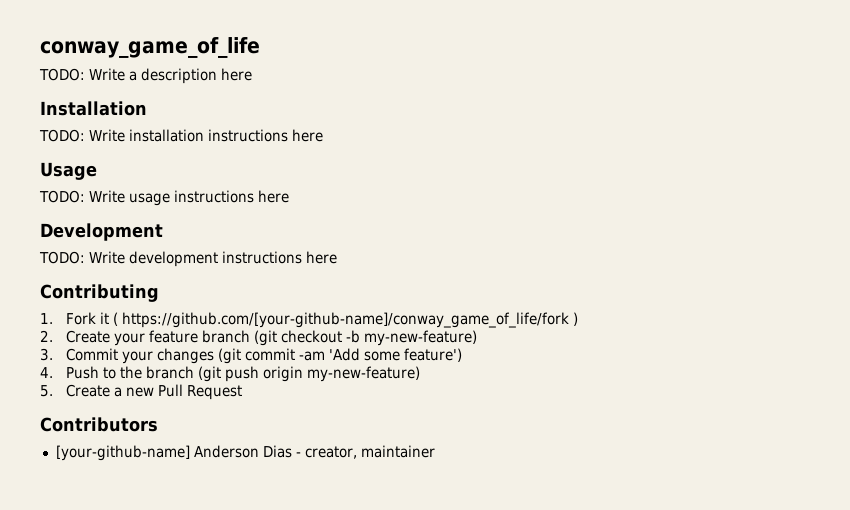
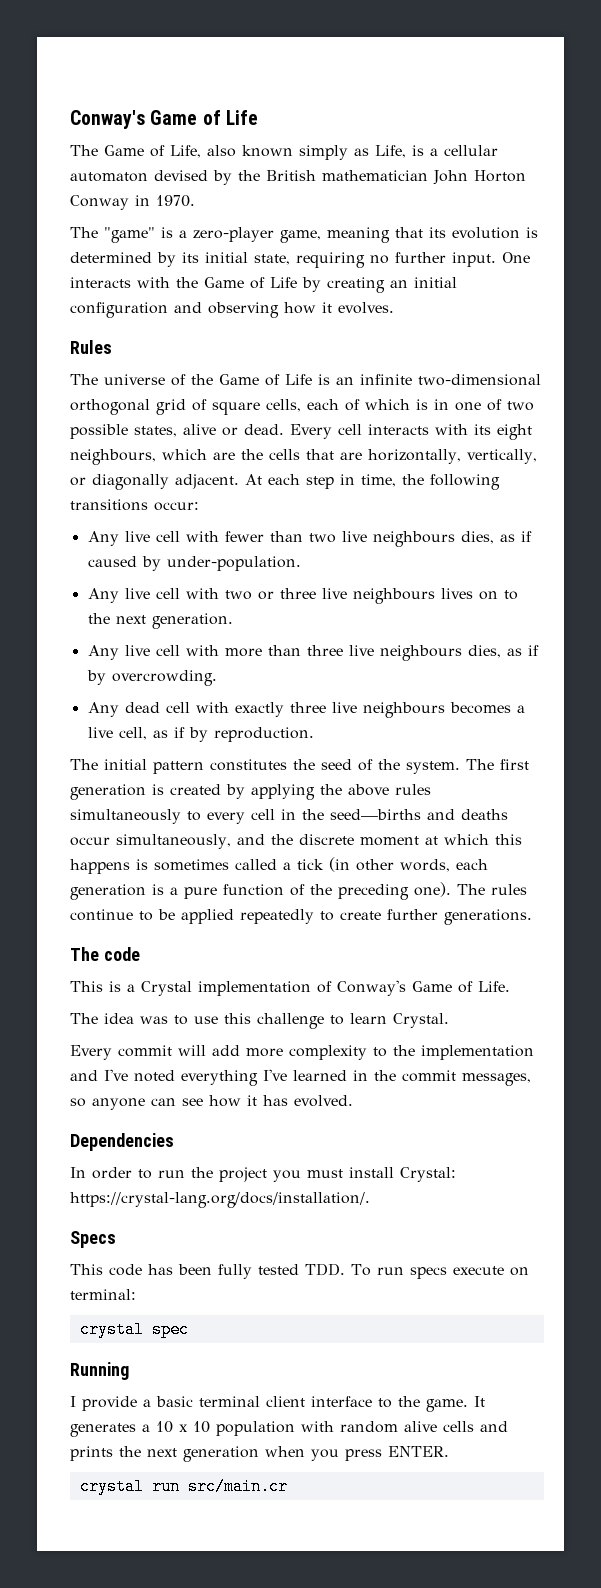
- conway_game_of_life
- TODO: Write a description here
- Installation
- TODO: Write installation instructions here
- Usage
- TODO: Write usage instructions here
- Development
- TODO: Write development instructions here
- Contributing
- 1. Fork it ( https://github.com/[your-github-name]/conway_game_of_life/fork )
- 2. Create your feature branch (git checkout -b my-new-feature)
- 3. Commit your changes (git commit -am 'Add some feature')
- 4. Push to the branch (git push origin my-new-feature)
- 5. Create a new Pull Request
- Contributors
- [your-github-name] Anderson Dias - creator, maintainer
+ Conway's Game of Life
+ The Game of Life, also known simply as Life, is a cellular automaton devised by the British mathematician John Horton Conway in 1970.
+ The "game" is a zero-player game, meaning that its evolution is determined by its initial state, requiring no further input. One interacts with the Game of Life by creating an initial configuration and observing how it evolves.
+ Rules
+ The universe of the Game of Life is an infinite two-dimensional orthogonal grid of square cells, each of which is in one of two possible states, alive or dead. Every cell interacts with its eight neighbours, which are the cells that are horizontally, vertically, or diagonally adjacent. At each step in time, the following transitions occur:
+ Any live cell with fewer than two live neighbours dies, as if caused by under-population.
+ Any live cell with two or three live neighbours lives on to the next generation.
+ Any live cell with more than three live neighbours dies, as if by overcrowding.
+ Any dead cell with exactly three live neighbours becomes a live cell, as if by reproduction.
+ The initial pattern constitutes the seed of the system. The first generation is created by applying the above rules simultaneously to every cell in the seed—births and deaths occur simultaneously, and the discrete moment at which this happens is sometimes called a tick (in other words, each generation is a pure function of the preceding one). The rules continue to be applied repeatedly to create further generations.
+ The code
+ This is a Crystal implementation of Conway's Game of Life.
+ The idea was to use this challenge to learn Crystal.
+ Every commit will add more complexity to the implementation and I've noted everything I've learned in the commit messages, so anyone can see how it has evolved.
+ Dependencies
+ In order to run the project you must install Crystal: https://crystal-lang.org/docs/installation/.
+ Specs
+ This code has been fully tested TDD. To run specs execute on terminal:
+ crystal spec
+ Running
+ I provide a basic terminal client interface to the game. It generates a 10 x 10 population with random alive cells and prints the next generation when you press ENTER.
+ crystal run src/main.cr

